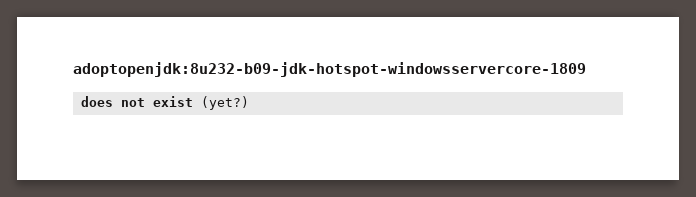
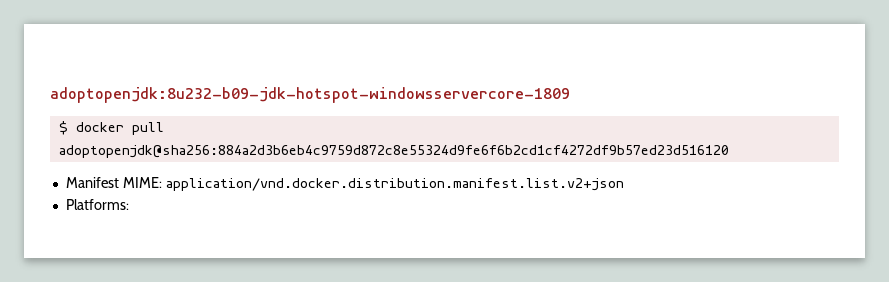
- does not exist (yet?)
+ $ docker pull adoptopenjdk@sha256:884a2d3b6eb4c9759d872c8e55324d9fe6f6b2cd1cf4272df9b57ed23d516120
+ Manifest MIME: application/vnd.docker.distribution.manifest.list.v2+json
+ Platforms:

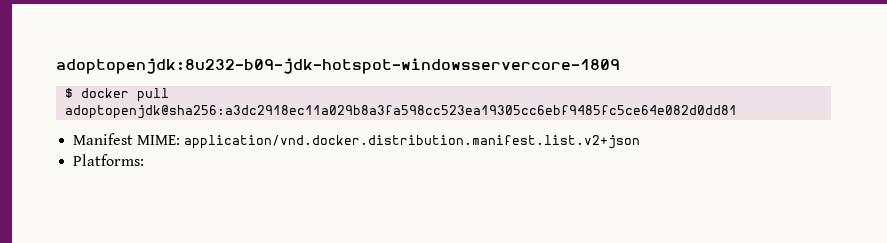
- $ docker pull adoptopenjdk@sha256:884a2d3b6eb4c9759d872c8e55324d9fe6f6b2cd1cf4272df9b57ed23d516120
+ $ docker pull adoptopenjdk@sha256:a3dc2918ec11a029b8a3fa598cc523ea19305cc6ebf9485fc5ce64e082d0dd81

